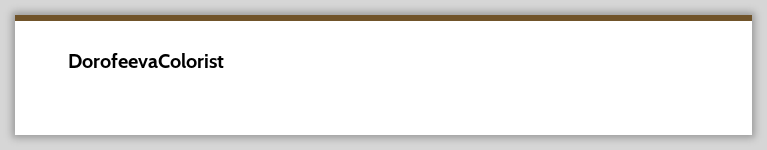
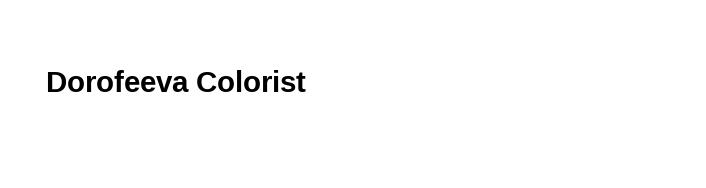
- DorofeevaColorist
+ Dorofeeva Colorist

